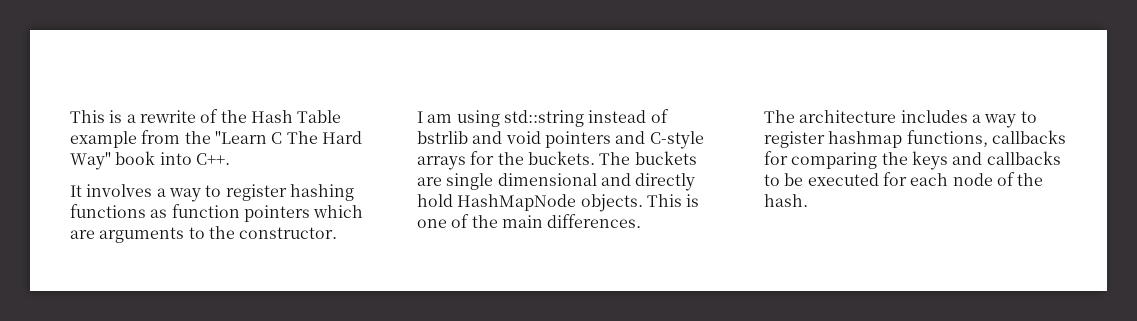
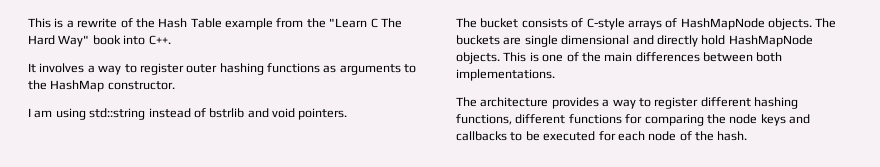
- It involves a way to register hashing functions as function pointers which are arguments to the constructor.
+ It involves a way to register outer hashing functions as arguments to the HashMap constructor.
- I am using std::string instead of bstrlib and void pointers and C-style arrays for the buckets.
+ I am using std::string instead of bstrlib and void pointers.
+ The bucket consists of C-style arrays of HashMapNode objects.
- This is one of the main differences.
+ This is one of the main differences between both implementations.
- The architecture includes a way to register hashmap functions, callbacks for comparing the keys and callbacks to be executed for each node of the hash.
+ The architecture provides a way to register different hashing functions, different functions for comparing the node keys and callbacks to be executed for each node of the hash.

